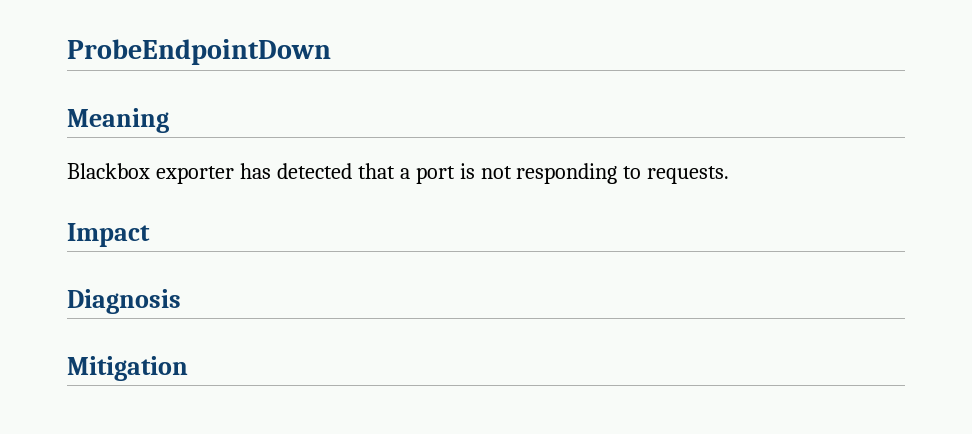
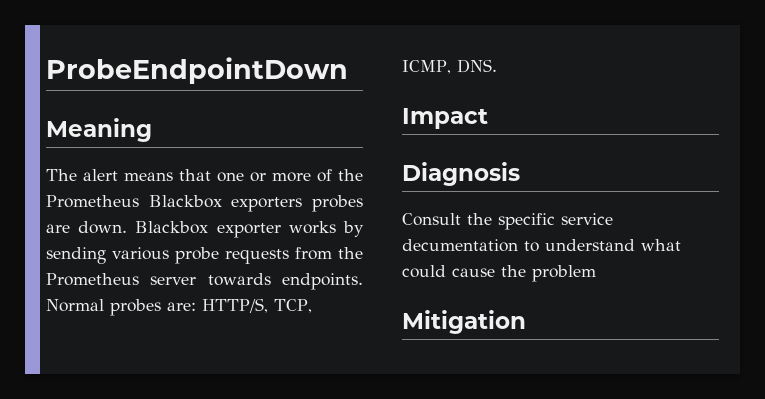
- Blackbox exporter has detected that a port is not responding to requests.
+ The alert means that one or more of the Prometheus Blackbox exporters probes are down. Blackbox exporter works by sending various probe requests from the Prometheus server towards endpoints. Normal probes are: HTTP/S, TCP, ICMP, DNS.
  Impact
  Diagnosis
+ Consult the specific service decumentation to understand what could cause the problem

